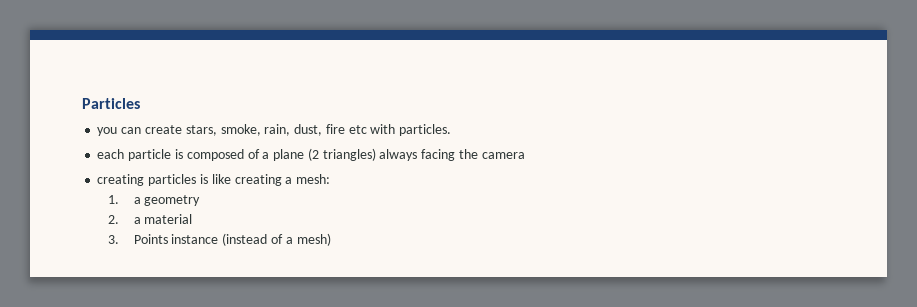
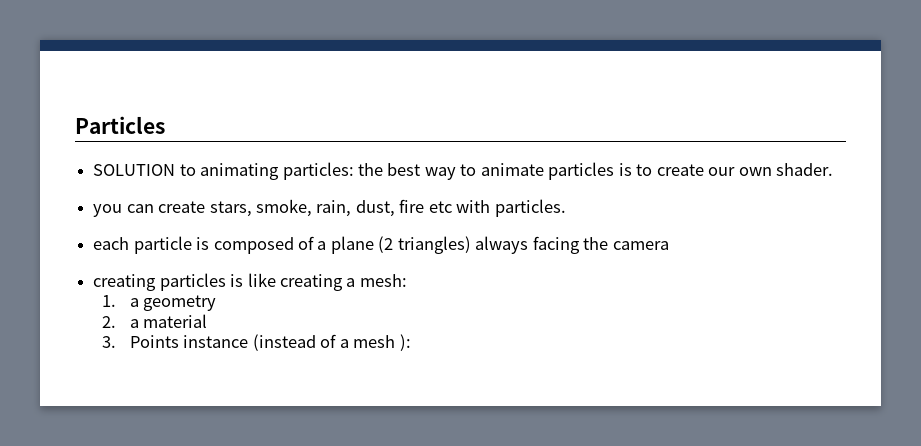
+ SOLUTION to animating particles: the best way to animate particles is to create our own shader.
- 3. Points instance (instead of a mesh)
+ 3. Points instance (instead of a mesh ):

